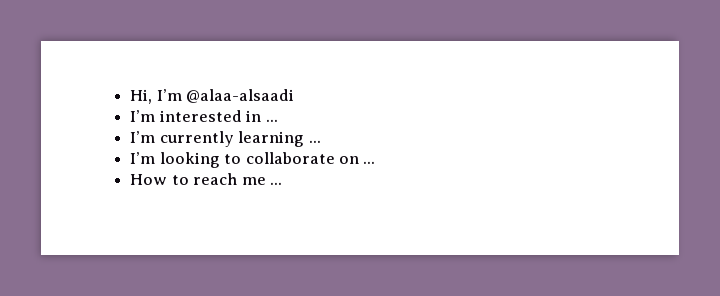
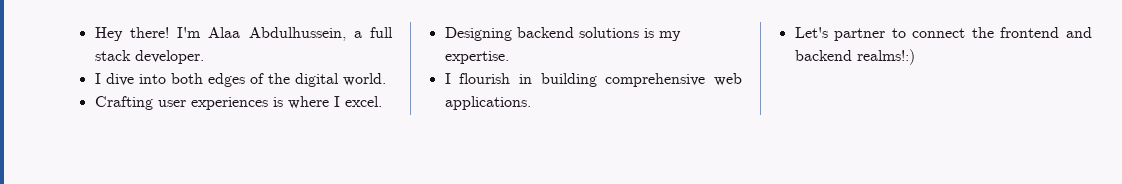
- Hi, I’m @alaa-alsaadi
- I’m interested in ...
- I’m currently learning ...
- I’m looking to collaborate on ...
- How to reach me ...
+ Hey there! I'm Alaa Abdulhussein, a full stack developer.
+ I dive into both edges of the digital world.
+ Crafting user experiences is where I excel.
+ Designing backend solutions is my expertise.
+ I flourish in building comprehensive web applications.
+ Let's partner to connect the frontend and backend realms!:)

